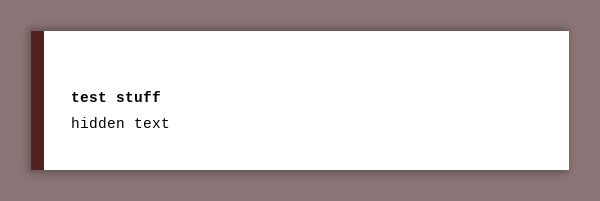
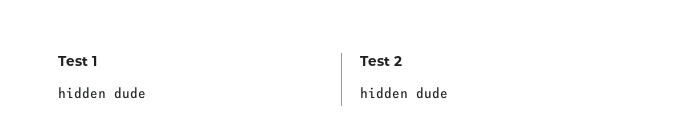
- test stuff
- hidden text
+ Test 1
+ hidden dude
+ Test 2
+ hidden dude

